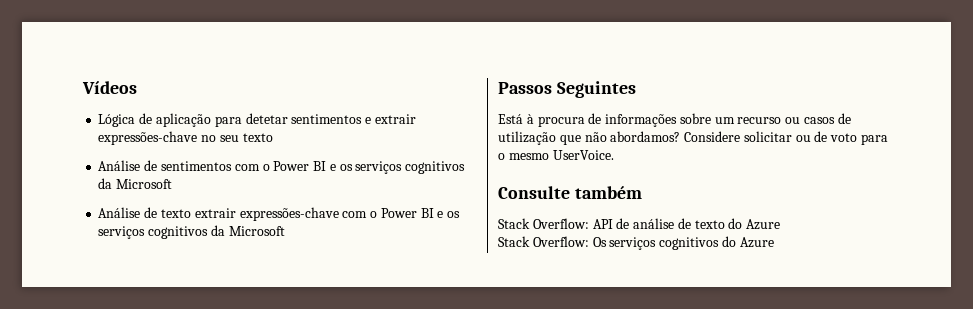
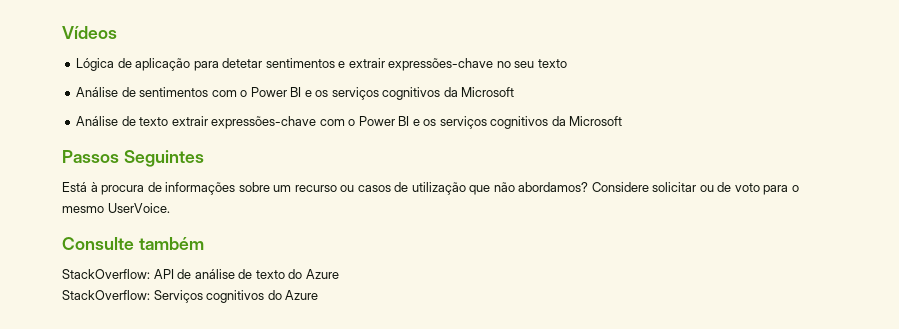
- Stack Overflow: API de análise de texto do Azure
+ StackOverflow: API de análise de texto do Azure
- Stack Overflow: Os serviços cognitivos do Azure
+ StackOverflow: Serviços cognitivos do Azure

